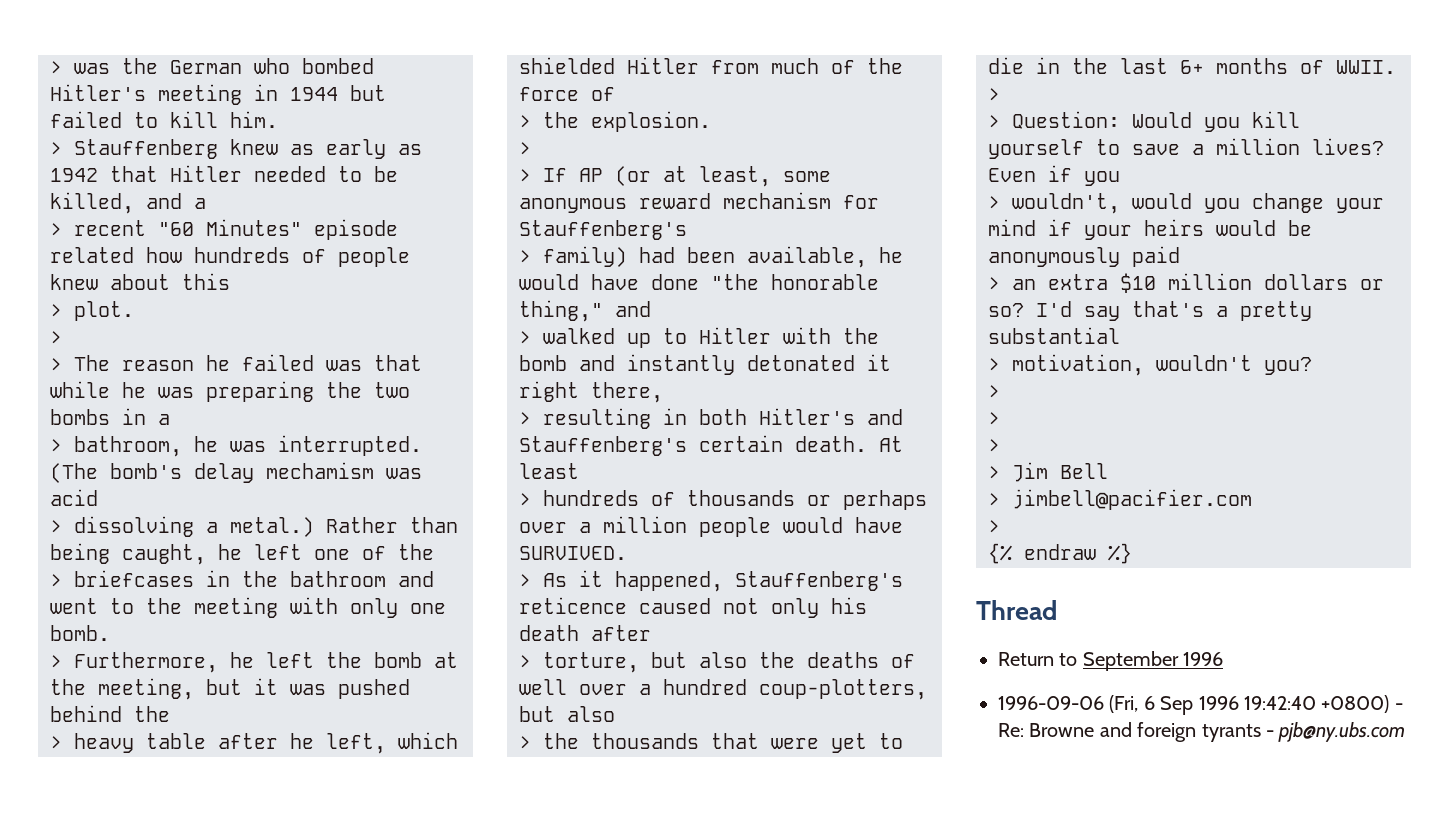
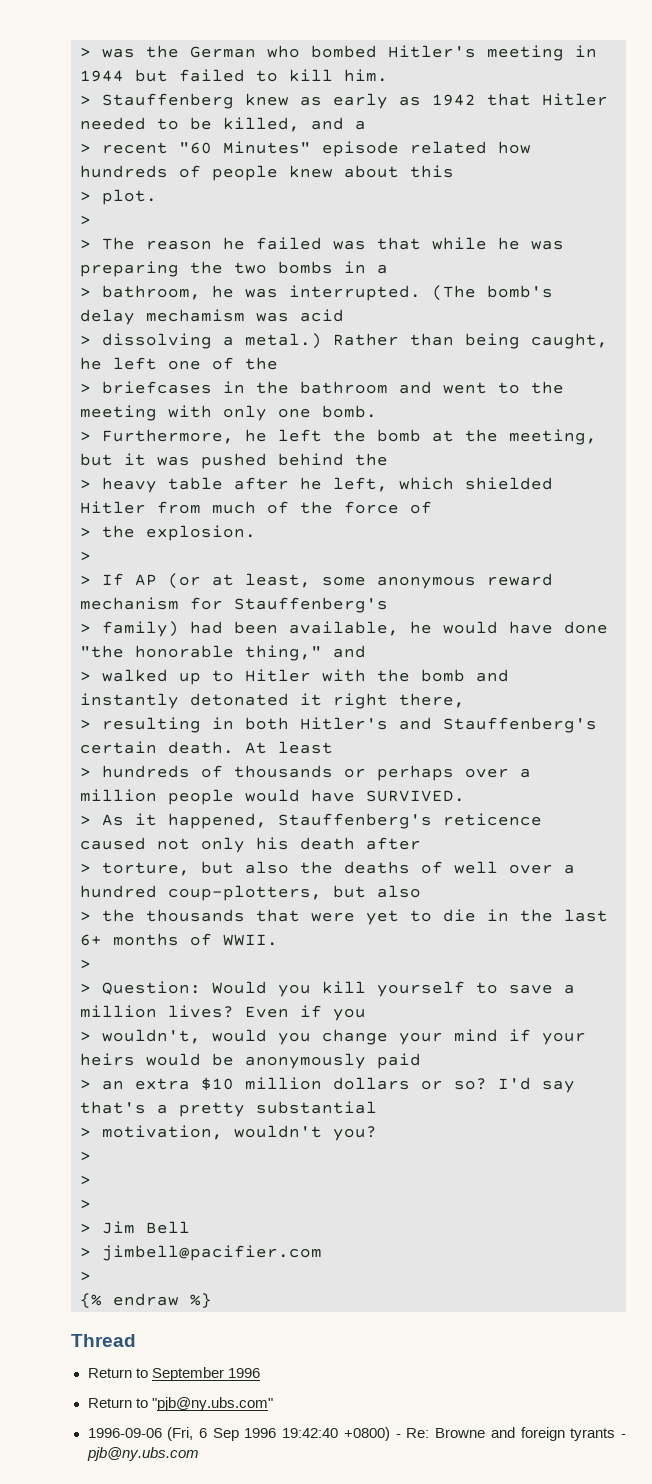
+ Return to "pjb@ny.ubs.com"

